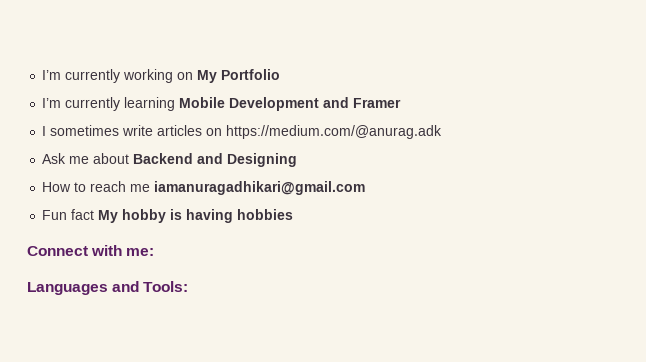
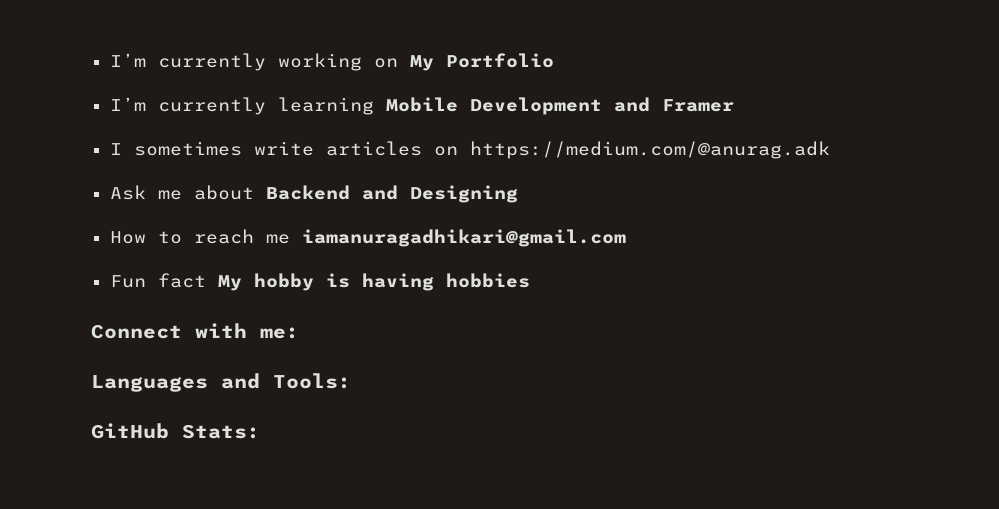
+ GitHub Stats:

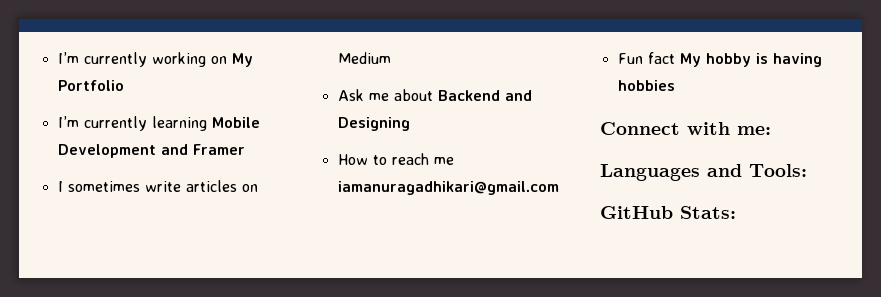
- I sometimes write articles on https://medium.com/@anurag.adk
+ I sometimes write articles on Medium

